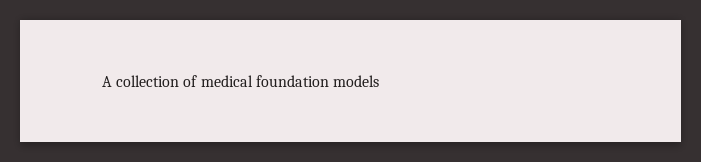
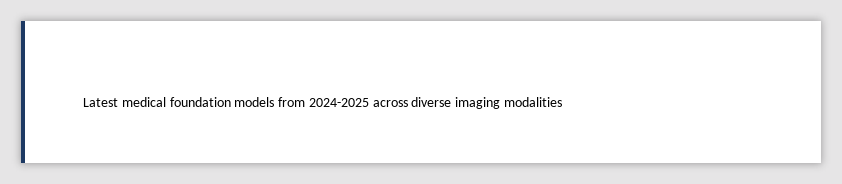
- A collection of medical foundation models
+ Latest medical foundation models from 2024-2025 across diverse imaging modalities

